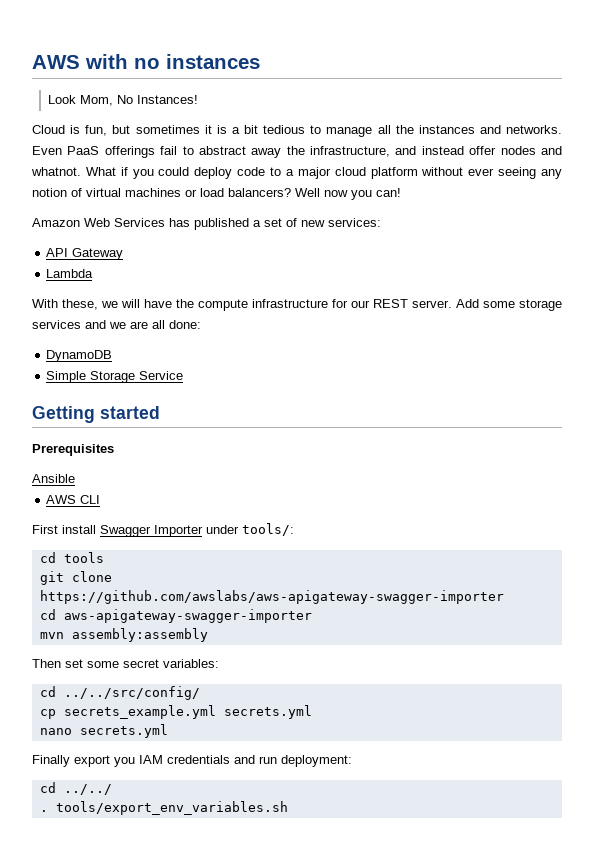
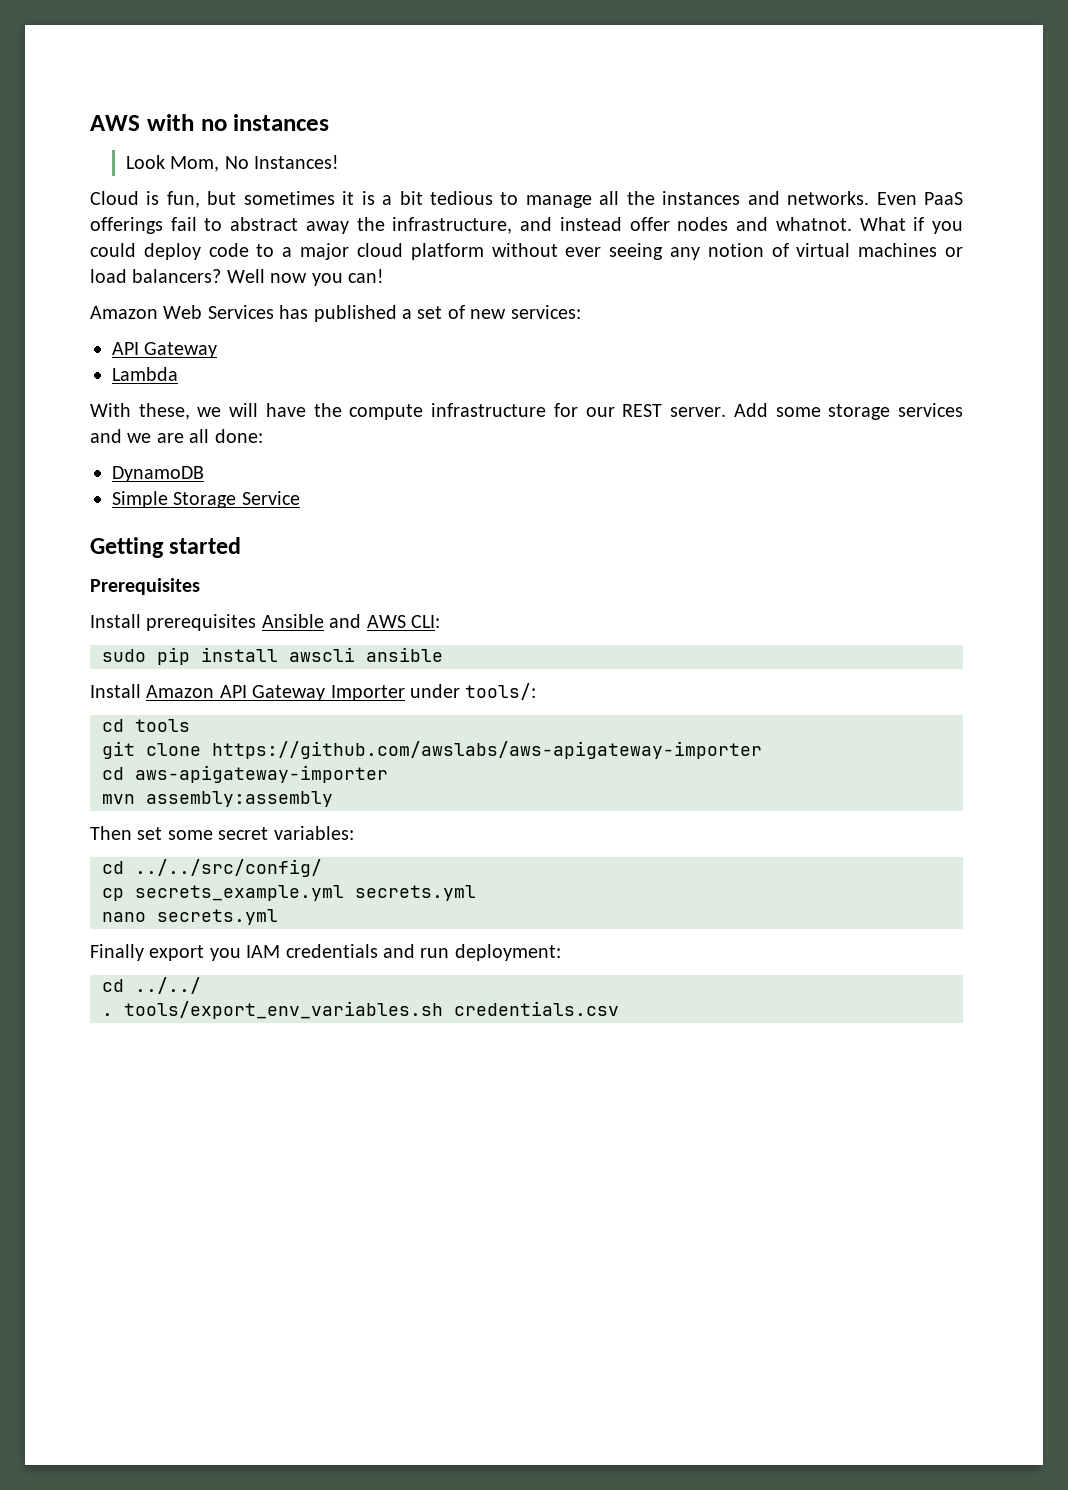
- Ansible
- AWS CLI
- First install Swagger Importer under tools/:
+ Install prerequisites Ansible and AWS CLI:
+ sudo pip install awscli ansible
+ Install Amazon API Gateway Importer under tools/:
- git clone https://github.com/awslabs/aws-apigateway-swagger-importer
- cd aws-apigateway-swagger-importer
+ git clone https://github.com/awslabs/aws-apigateway-importer
+ cd aws-apigateway-importer
- . tools/export_env_variables.sh
+ . tools/export_env_variables.sh credentials.csv

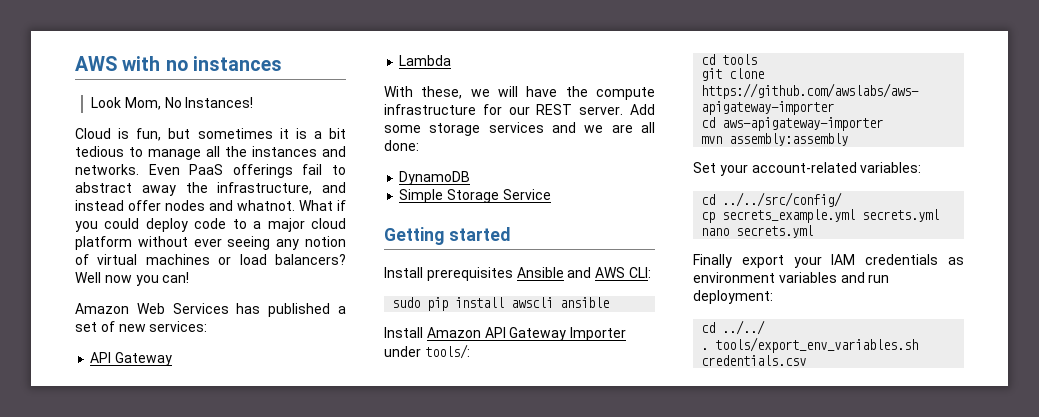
- Prerequisites
- Then set some secret variables:
+ Set your account-related variables:
- Finally export you IAM credentials and run deployment:
+ Finally export your IAM credentials as environment variables and run deployment:

